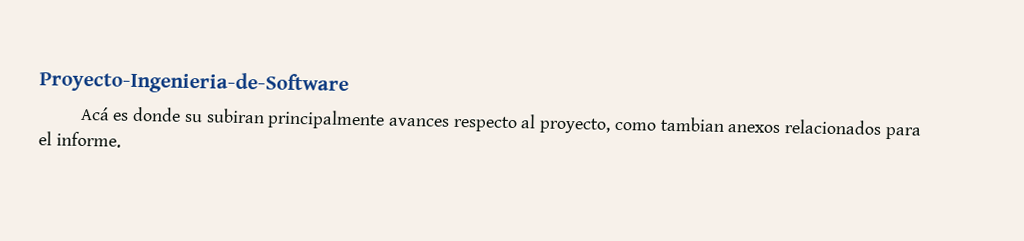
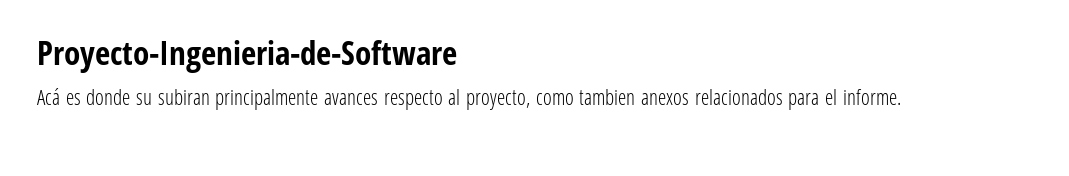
- Acá es donde su subiran principalmente avances respecto al proyecto, como tambian anexos relacionados para el informe.
+ Acá es donde su subiran principalmente avances respecto al proyecto, como tambien anexos relacionados para el informe.

